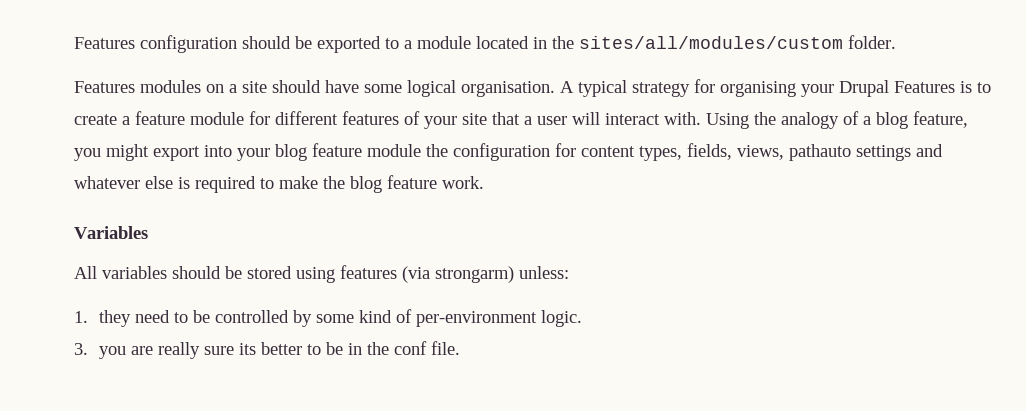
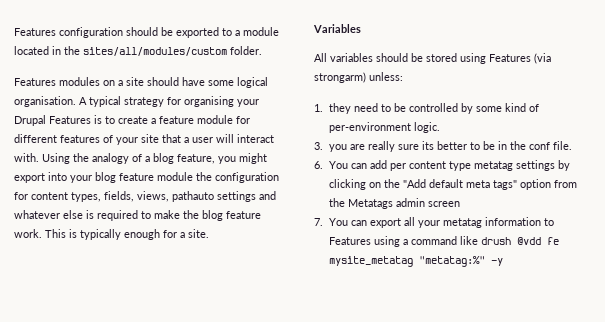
+ This is typically enough for a site.
- All variables should be stored using features (via strongarm) unless:
+ All variables should be stored using Features (via strongarm) unless:
+ 6. You can add per content type metatag settings by clicking on the "Add default meta tags" option from the Metatags admin screen
+ 7. You can export all your metatag information to Features using a command like drush @vdd fe mysite_metatag "metatag:%" -y

